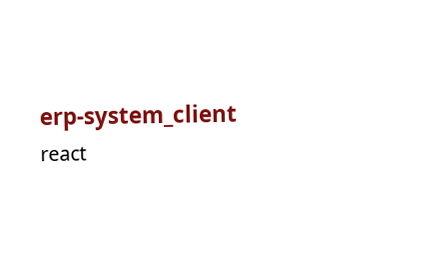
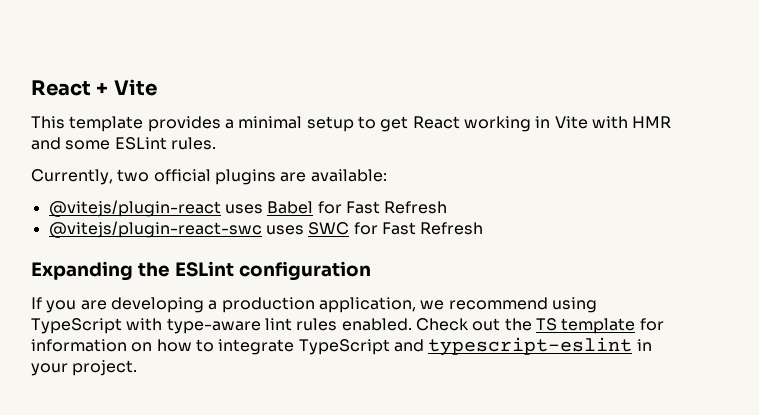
- erp-system_client
- react
+ React + Vite
+ This template provides a minimal setup to get React working in Vite with HMR and some ESLint rules.
+ Currently, two official plugins are available:
+ @vitejs/plugin-react uses Babel for Fast Refresh
+ @vitejs/plugin-react-swc uses SWC for Fast Refresh
+ Expanding the ESLint configuration
+ If you are developing a production application, we recommend using TypeScript with type-aware lint rules enabled. Check out the TS template for information on how to integrate TypeScript and typescript-eslint in your project.

